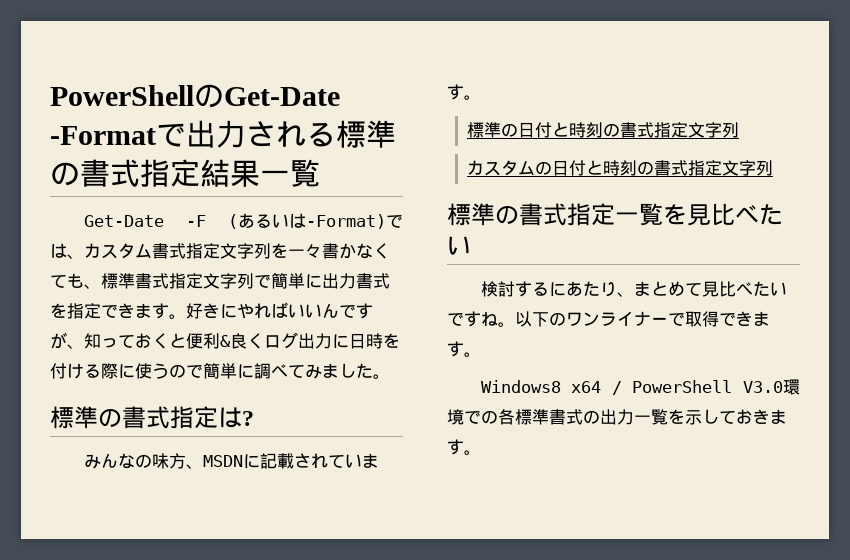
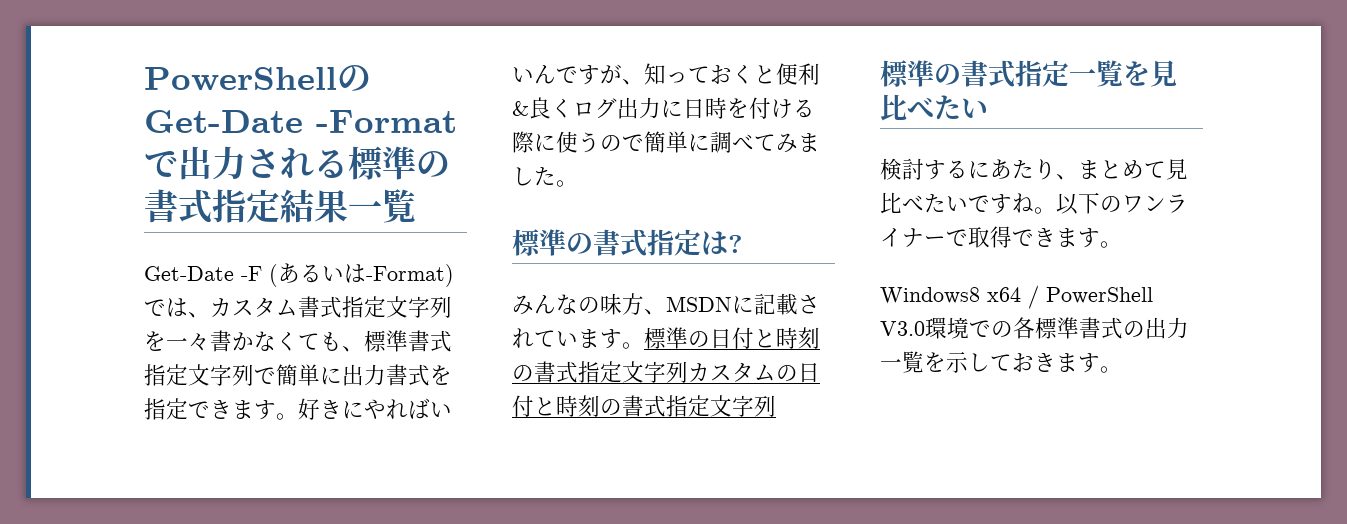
- みんなの味方、MSDNに記載されています。
- 標準の日付と時刻の書式指定文字列
- カスタムの日付と時刻の書式指定文字列
+ みんなの味方、MSDNに記載されています。標準の日付と時刻の書式指定文字列カスタムの日付と時刻の書式指定文字列

